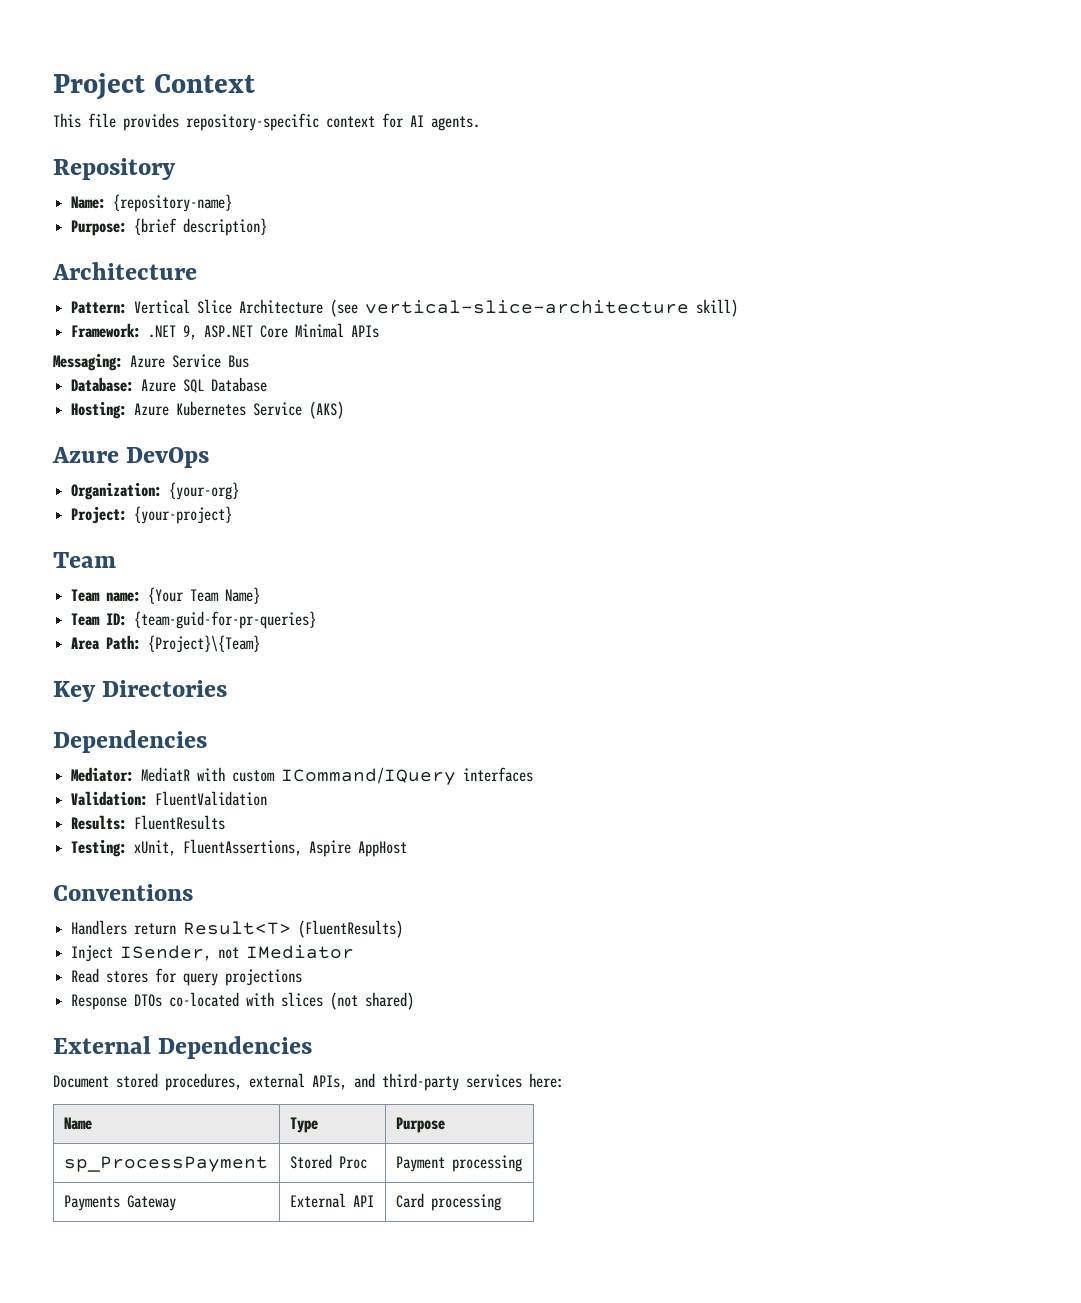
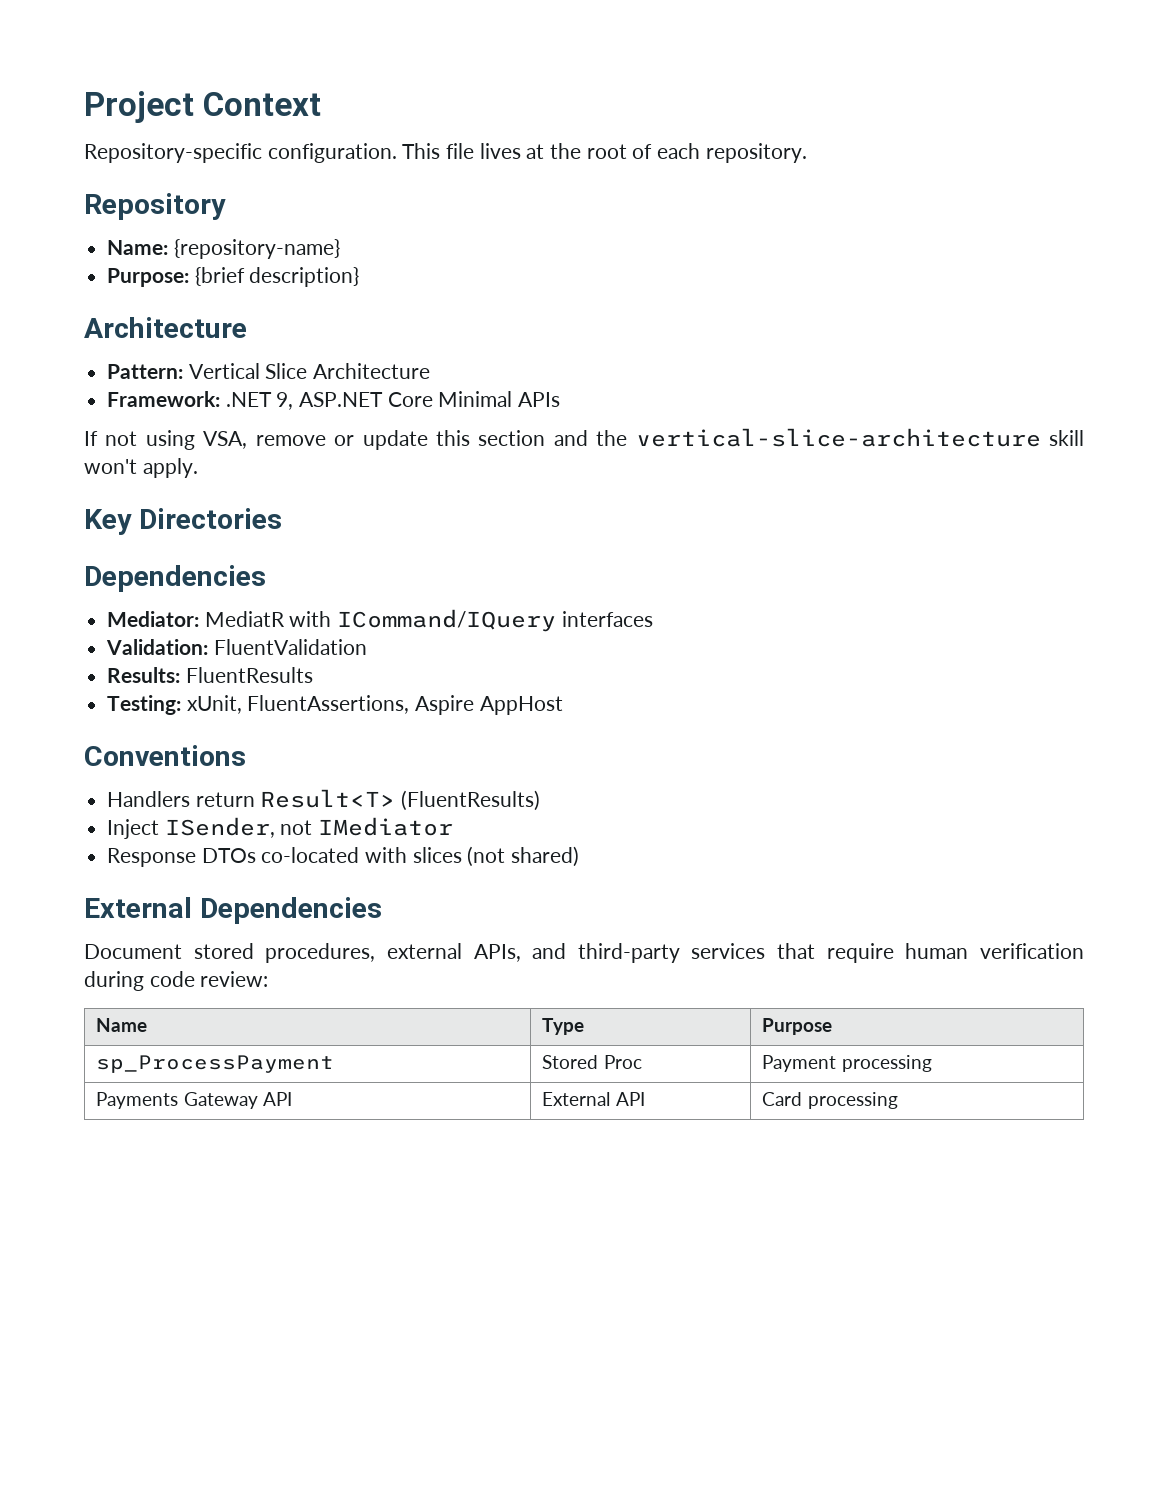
- This file provides repository-specific context for AI agents.
+ Repository-specific configuration. This file lives at the root of each repository.
- Pattern: Vertical Slice Architecture (see vertical-slice-architecture skill)
+ Pattern: Vertical Slice Architecture
- Messaging: Azure Service Bus
- Database: Azure SQL Database
- Hosting: Azure Kubernetes Service (AKS)
- Azure DevOps
- Organization: {your-org}
- Project: {your-project}
- Team
- Team name: {Your Team Name}
- Team ID: {team-guid-for-pr-queries}
- Area Path: {Project}\{Team}
+ If not using VSA, remove or update this section and the vertical-slice-architecture skill won't apply.
- Mediator: MediatR with custom ICommand/IQuery interfaces
+ Mediator: MediatR with ICommand/IQuery interfaces
- Read stores for query projections
- Document stored procedures, external APIs, and third-party services here:
+ Document stored procedures, external APIs, and third-party services that require human verification during code review:
- Payments Gateway | External API | Card processing
+ Payments Gateway API | External API | Card processing

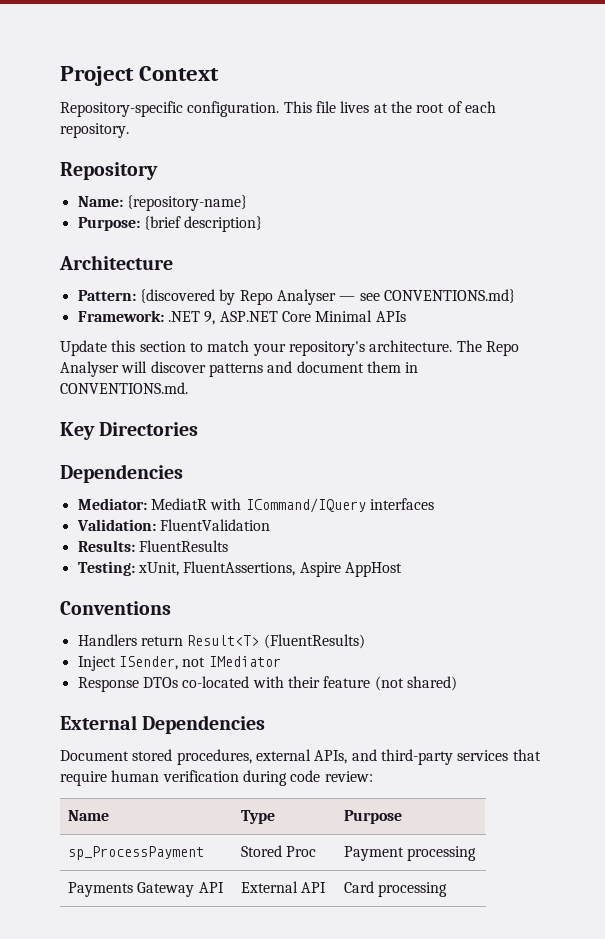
- Pattern: Vertical Slice Architecture
+ Pattern: {discovered by Repo Analyser — see CONVENTIONS.md}
- If not using VSA, remove or update this section and the vertical-slice-architecture skill won't apply.
+ Update this section to match your repository's architecture. The Repo Analyser will discover patterns and document them in CONVENTIONS.md.
- Response DTOs co-located with slices (not shared)
+ Response DTOs co-located with their feature (not shared)

